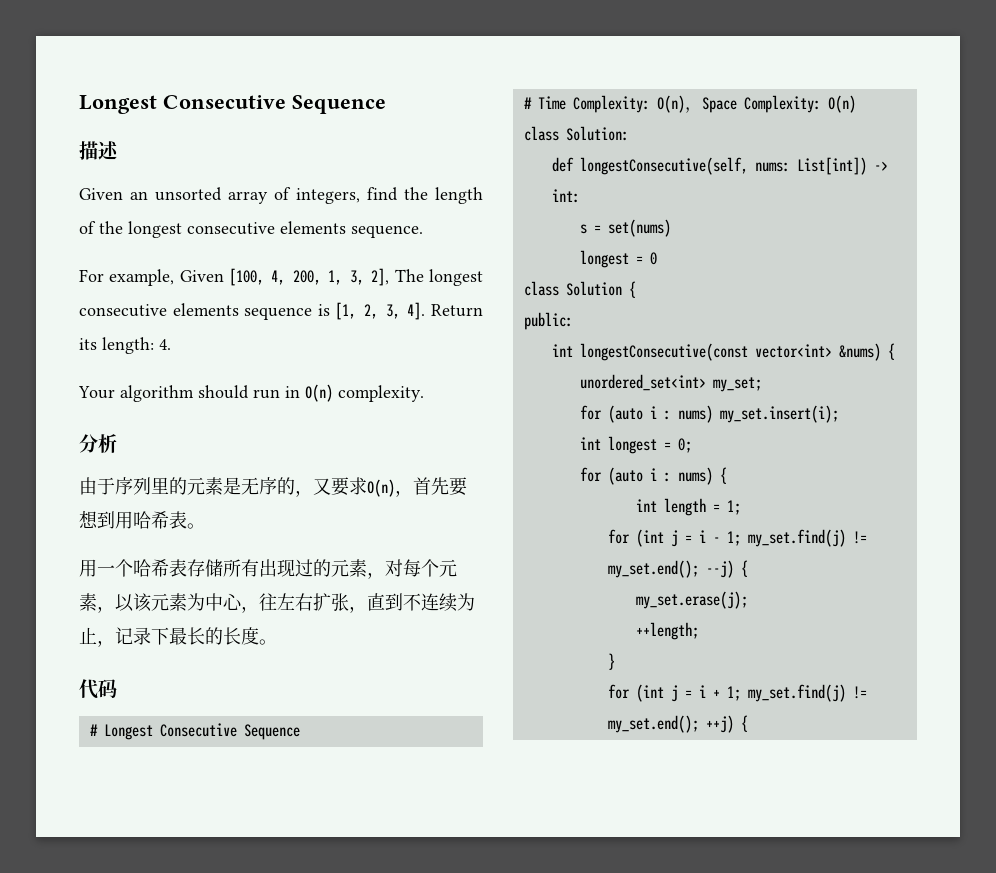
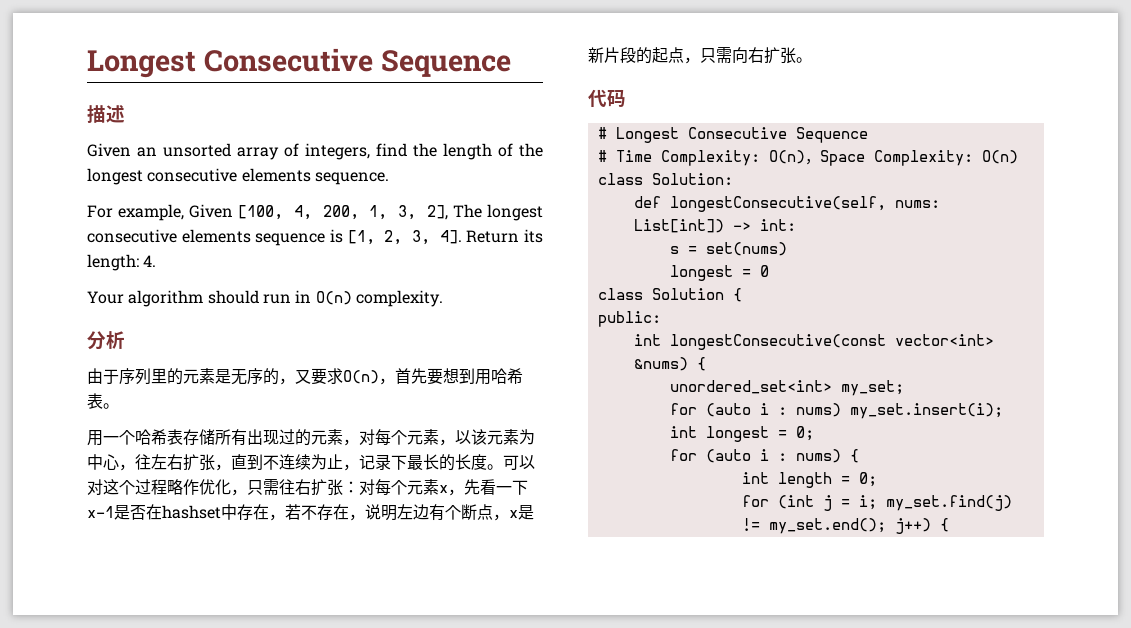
+ 可以对这个过程略作优化，只需往右扩张：对每个元素x，先看一下x-1是否在hashset中存在，若不存在，说明左边有个断点，x是新片段的起点，只需向右扩张。
- int length = 1;
- for (int j = i - 1; my_set.find(j) != my_set.end(); --j) {
- my_set.erase(j);
- ++length;
- }
- for (int j = i + 1; my_set.find(j) != my_set.end(); ++j) {
+ int length = 0;
+ for (int j = i; my_set.find(j) != my_set.end(); j++) {

